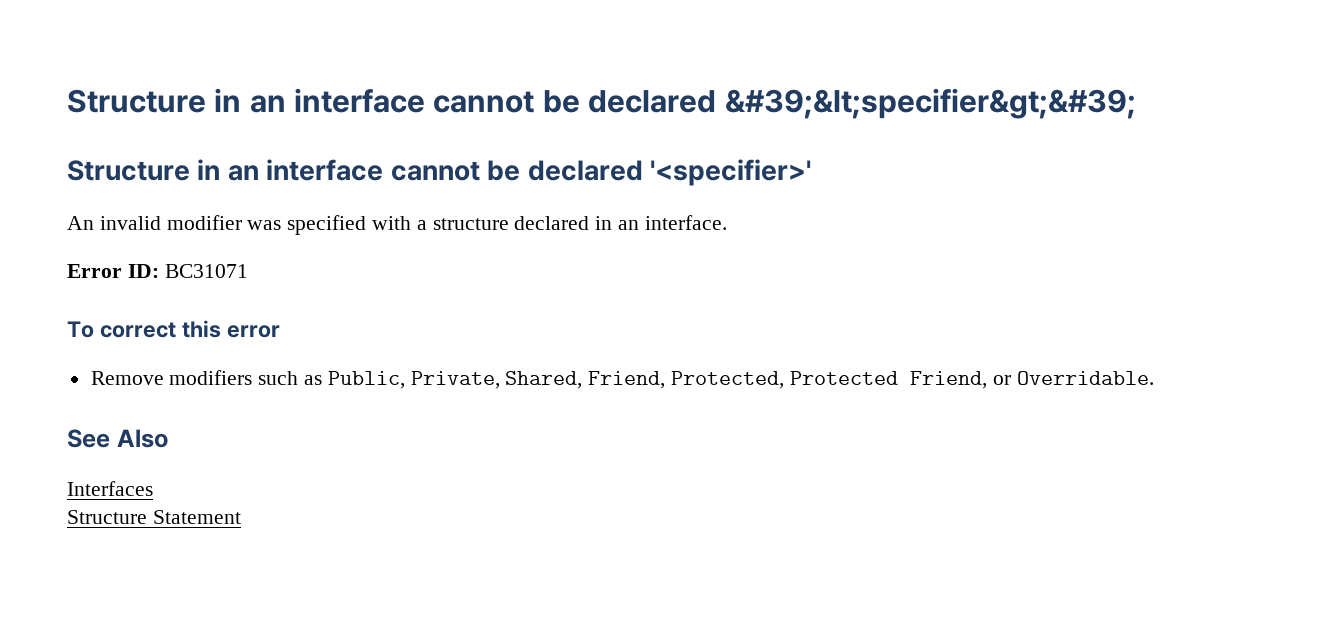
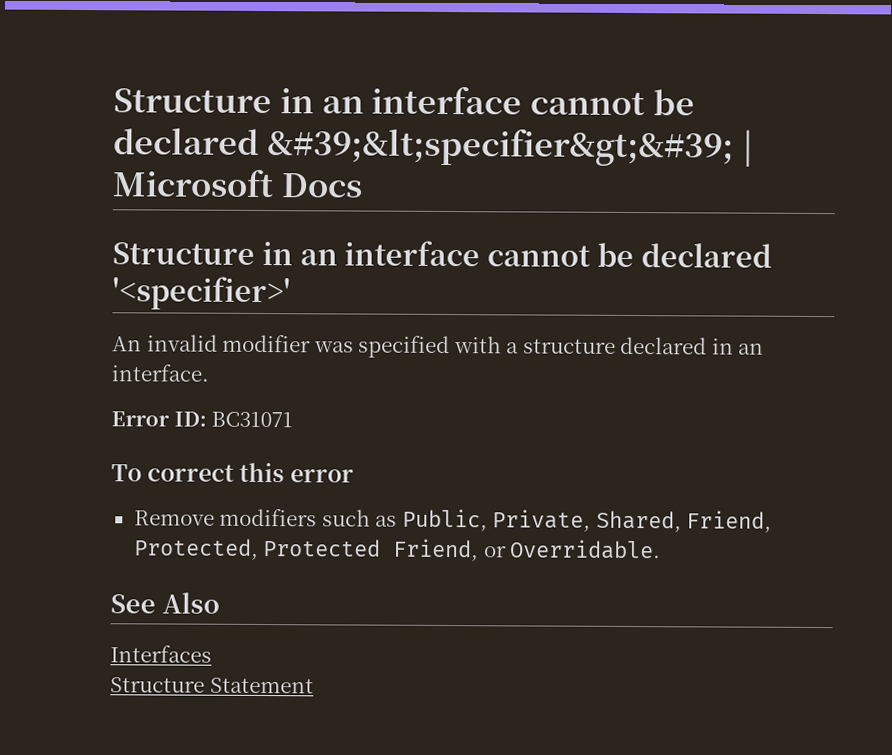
- Structure in an interface cannot be declared &#39;&lt;specifier&gt;&#39;
+ Structure in an interface cannot be declared &#39;&lt;specifier&gt;&#39; | Microsoft Docs

